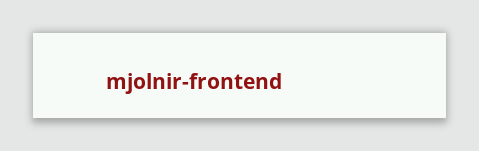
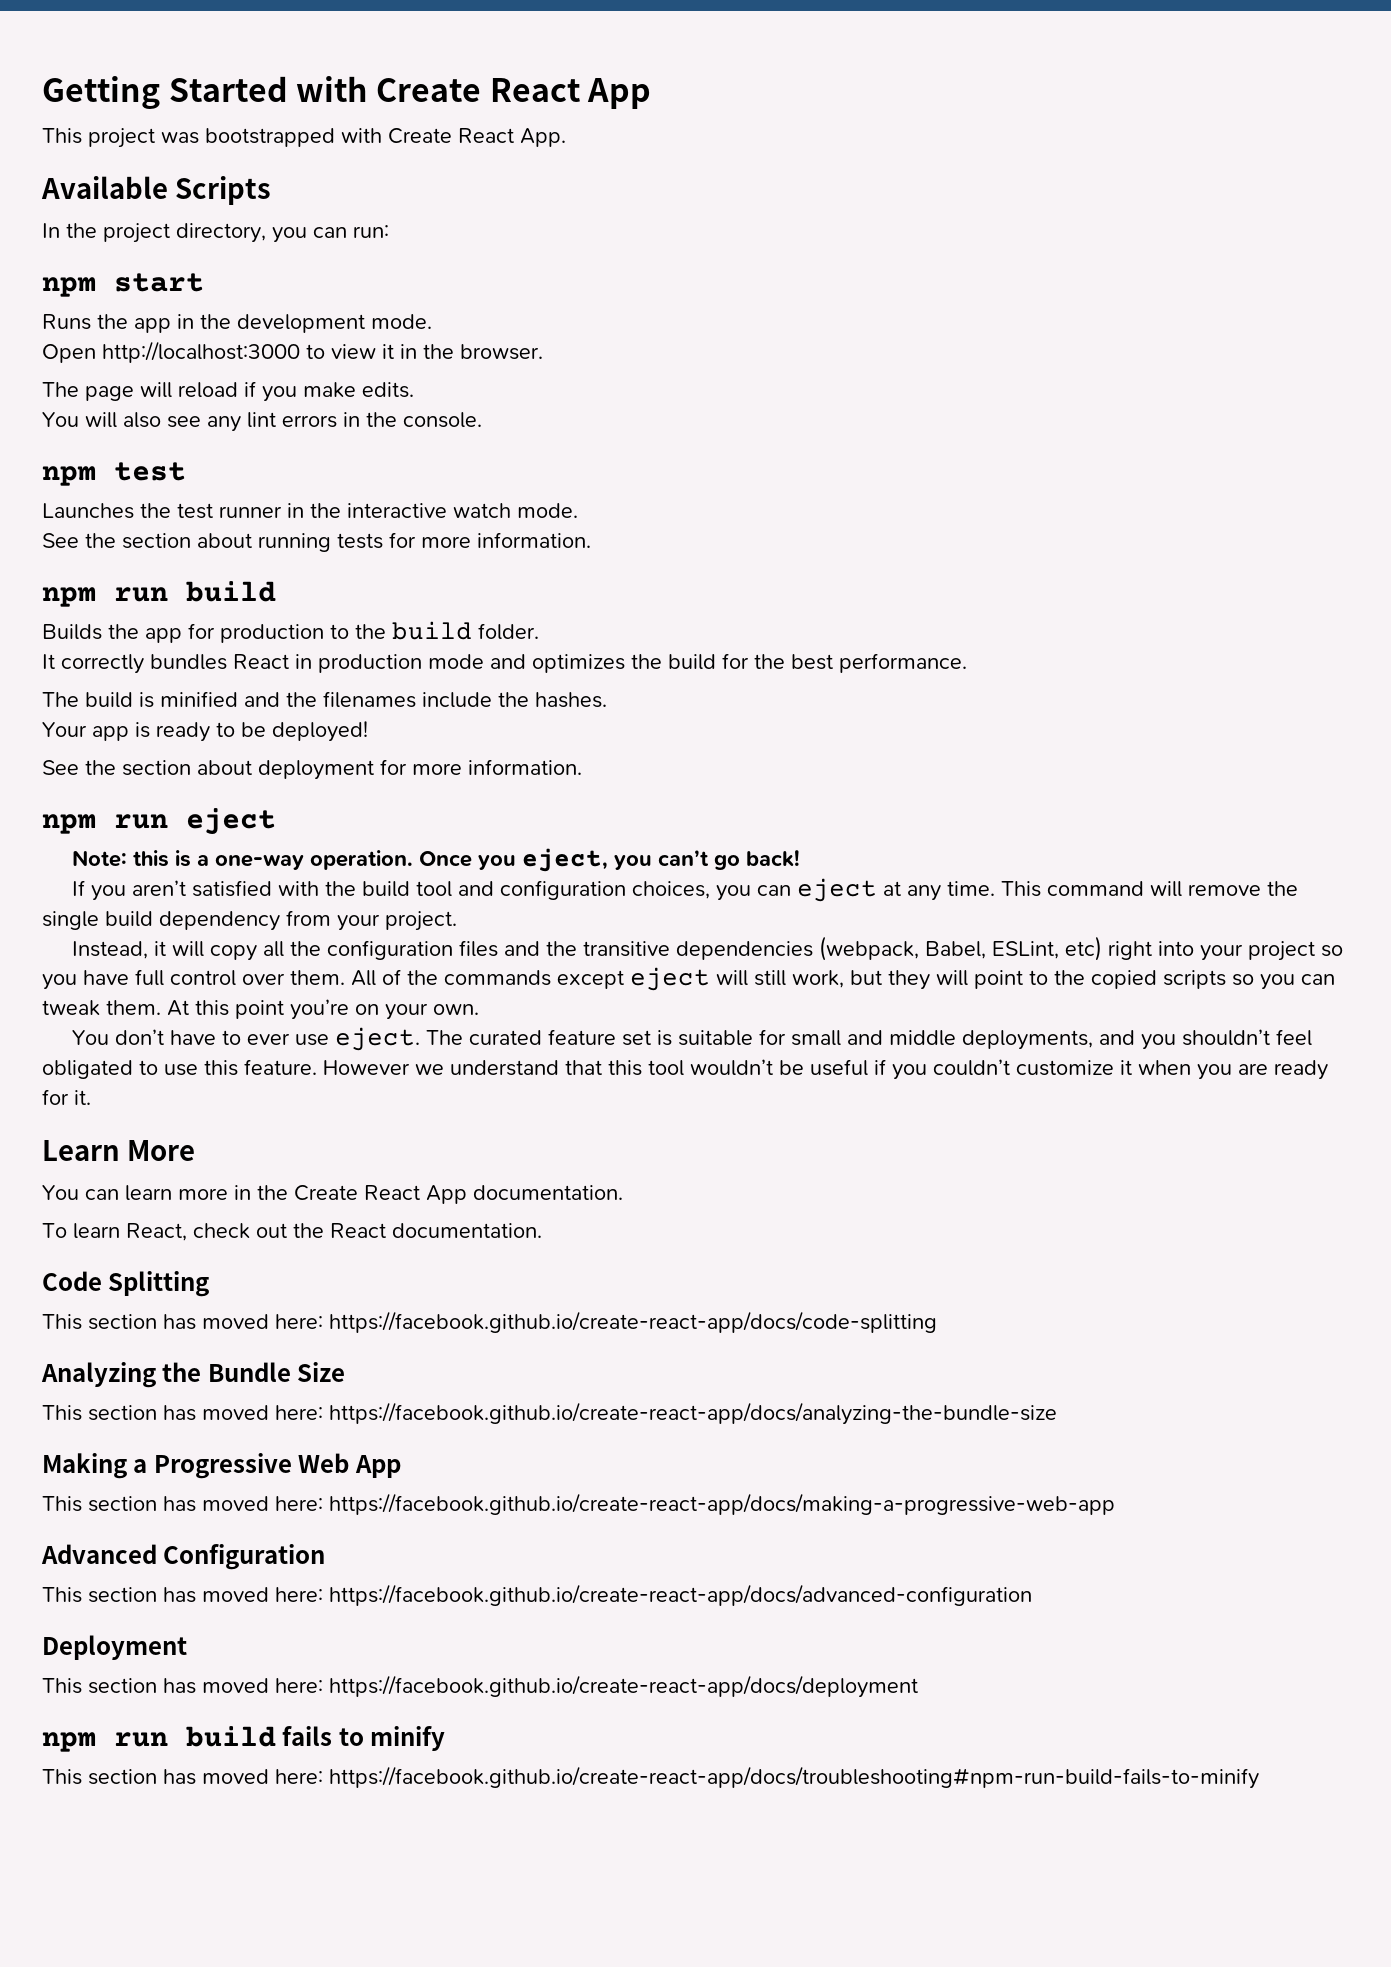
- mjolnir-frontend
+ Getting Started with Create React App
+ This project was bootstrapped with Create React App.
+ Available Scripts
+ In the project directory, you can run:
+ npm start
+ Runs the app in the development mode.
+ Open http://localhost:3000 to view it in the browser.
+ The page will reload if you make edits.
+ You will also see any lint errors in the console.
+ npm test
+ Launches the test runner in the interactive watch mode.
+ See the section about running tests for more information.
+ npm run build
+ Builds the app for production to the build folder.
+ It correctly bundles React in production mode and optimizes the build for the best performance.
+ The build is minified and the filenames include the hashes.
+ Your app is ready to be deployed!
+ See the section about deployment for more information.
+ npm run eject
+ Note: this is a one-way operation. Once you eject, you can’t go back!
+ If you aren’t satisfied with the build tool and configuration choices, you can eject at any time. This command will remove the single build dependency from your project.
+ Instead, it will copy all the configuration files and the transitive dependencies (webpack, Babel, ESLint, etc) right into your project so you have full control over them. All of the commands except eject will still work, but they will point to the copied scripts so you can tweak them. At this point you’re on your own.
+ You don’t have to ever use eject. The curated feature set is suitable for small and middle deployments, and you shouldn’t feel obligated to use this feature. However we understand that this tool wouldn’t be useful if you couldn’t customize it when you are ready for it.
+ Learn More
+ You can learn more in the Create React App documentation.
+ To learn React, check out the React documentation.
+ Code Splitting
+ This section has moved here: https://facebook.github.io/create-react-app/docs/code-splitting
+ Analyzing the Bundle Size
+ This section has moved here: https://facebook.github.io/create-react-app/docs/analyzing-the-bundle-size
+ Making a Progressive Web App
+ This section has moved here: https://facebook.github.io/create-react-app/docs/making-a-progressive-web-app
+ Advanced Configuration
+ This section has moved here: https://facebook.github.io/create-react-app/docs/advanced-configuration
+ Deployment
+ This section has moved here: https://facebook.github.io/create-react-app/docs/deployment
+ npm run build fails to minify
+ This section has moved here: https://facebook.github.io/create-react-app/docs/troubleshooting#npm-run-build-fails-to-minify

